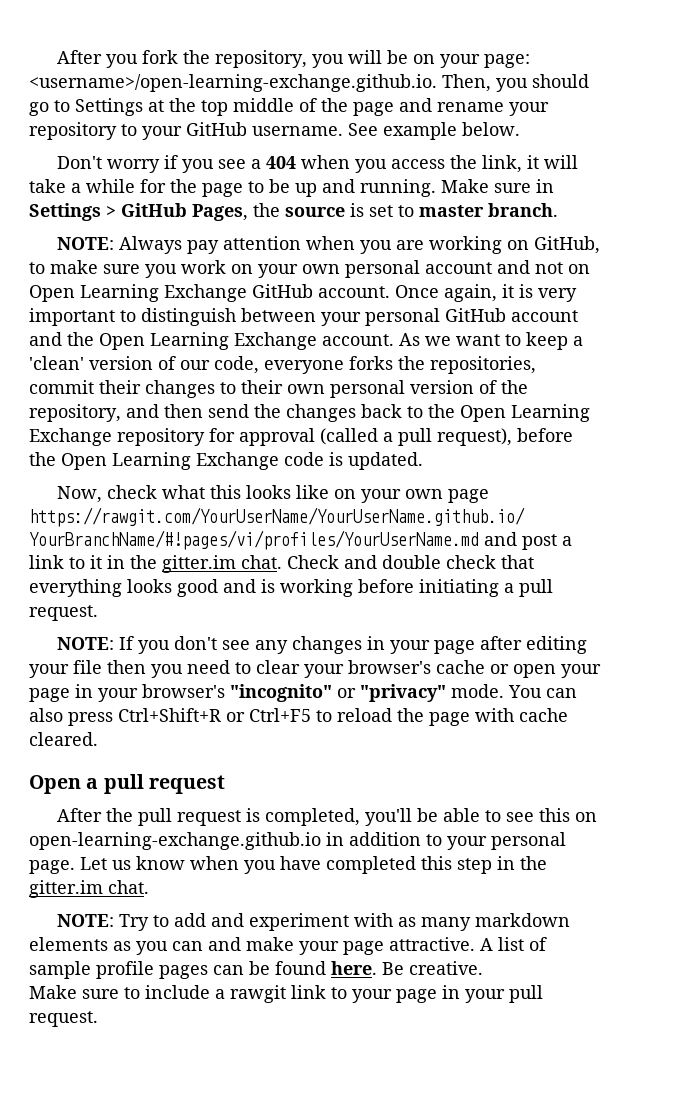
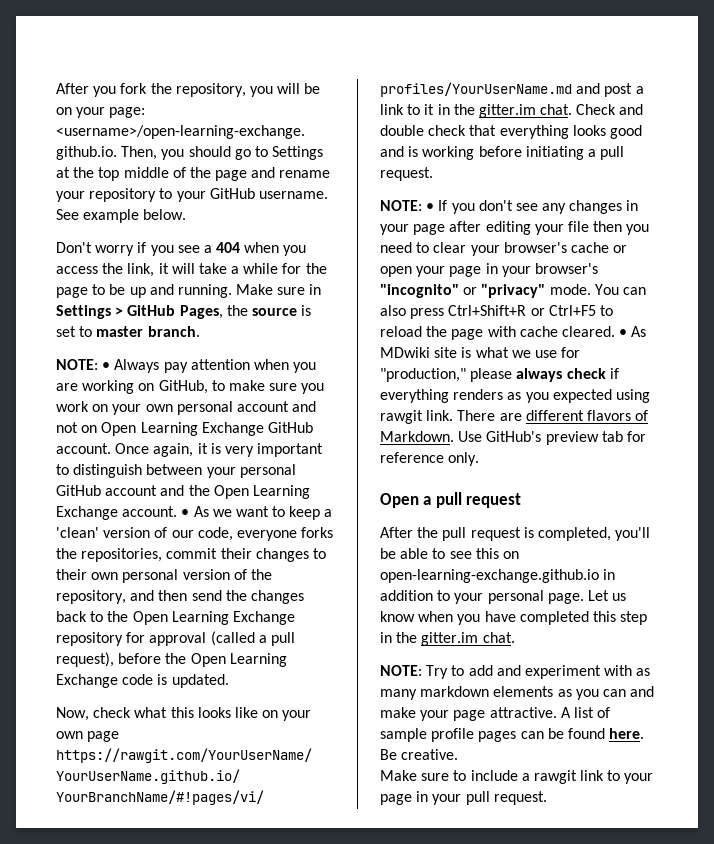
- NOTE: Always pay attention when you are working on GitHub, to make sure you work on your own personal account and not on Open Learning Exchange GitHub account.
+ NOTE: • Always pay attention when you are working on GitHub, to make sure you work on your own personal account and not on Open Learning Exchange GitHub account.
- As we want to keep a 'clean' version of our code, everyone forks the repositories, commit their changes to their own personal version of the repository, and then send the changes back to the Open Learning Exchange repository for approval (called a pull request), before the Open Learning Exchange code is updated.
+ • As we want to keep a 'clean' version of our code, everyone forks the repositories, commit their changes to their own personal version of the repository, and then send the changes back to the Open Learning Exchange repository for approval (called a pull request), before the Open Learning Exchange code is updated.
- NOTE: If you don't see any changes in your page after editing your file then you need to clear your browser's cache or open your page in your browser's "incognito" or "privacy" mode.
+ NOTE: • If you don't see any changes in your page after editing your file then you need to clear your browser's cache or open your page in your browser's "incognito" or "privacy" mode.
+ • As MDwiki site is what we use for "production," please always check if everything renders as you expected using rawgit link. There are different flavors of Markdown. Use GitHub's preview tab for reference only.

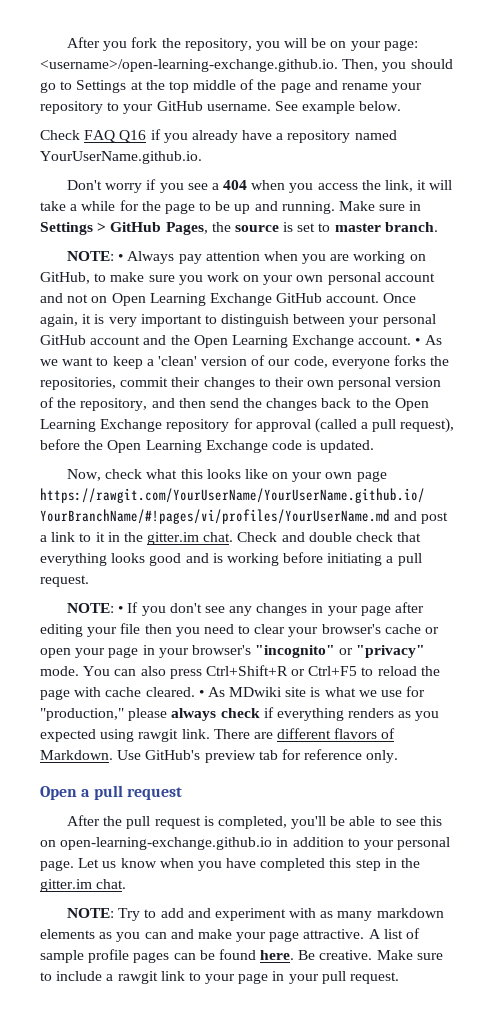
+ Check FAQ Q16 if you already have a repository named YourUserName.github.io.
- Be creative.
- Make sure to include a rawgit link to your page in your pull request.
+ Be creative. Make sure to include a rawgit link to your page in your pull request.

